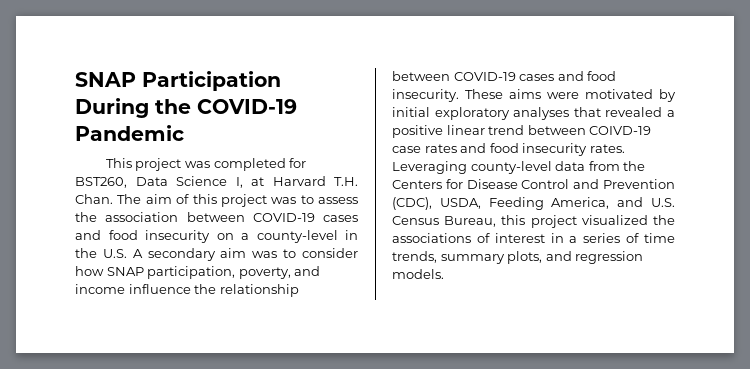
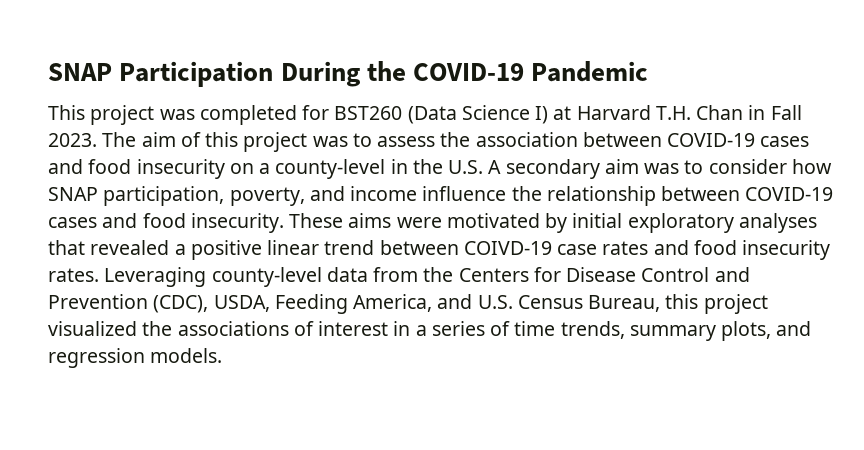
- This project was completed for BST260, Data Science I, at Harvard T.H. Chan.
+ This project was completed for BST260 (Data Science I) at Harvard T.H. Chan in Fall 2023.

